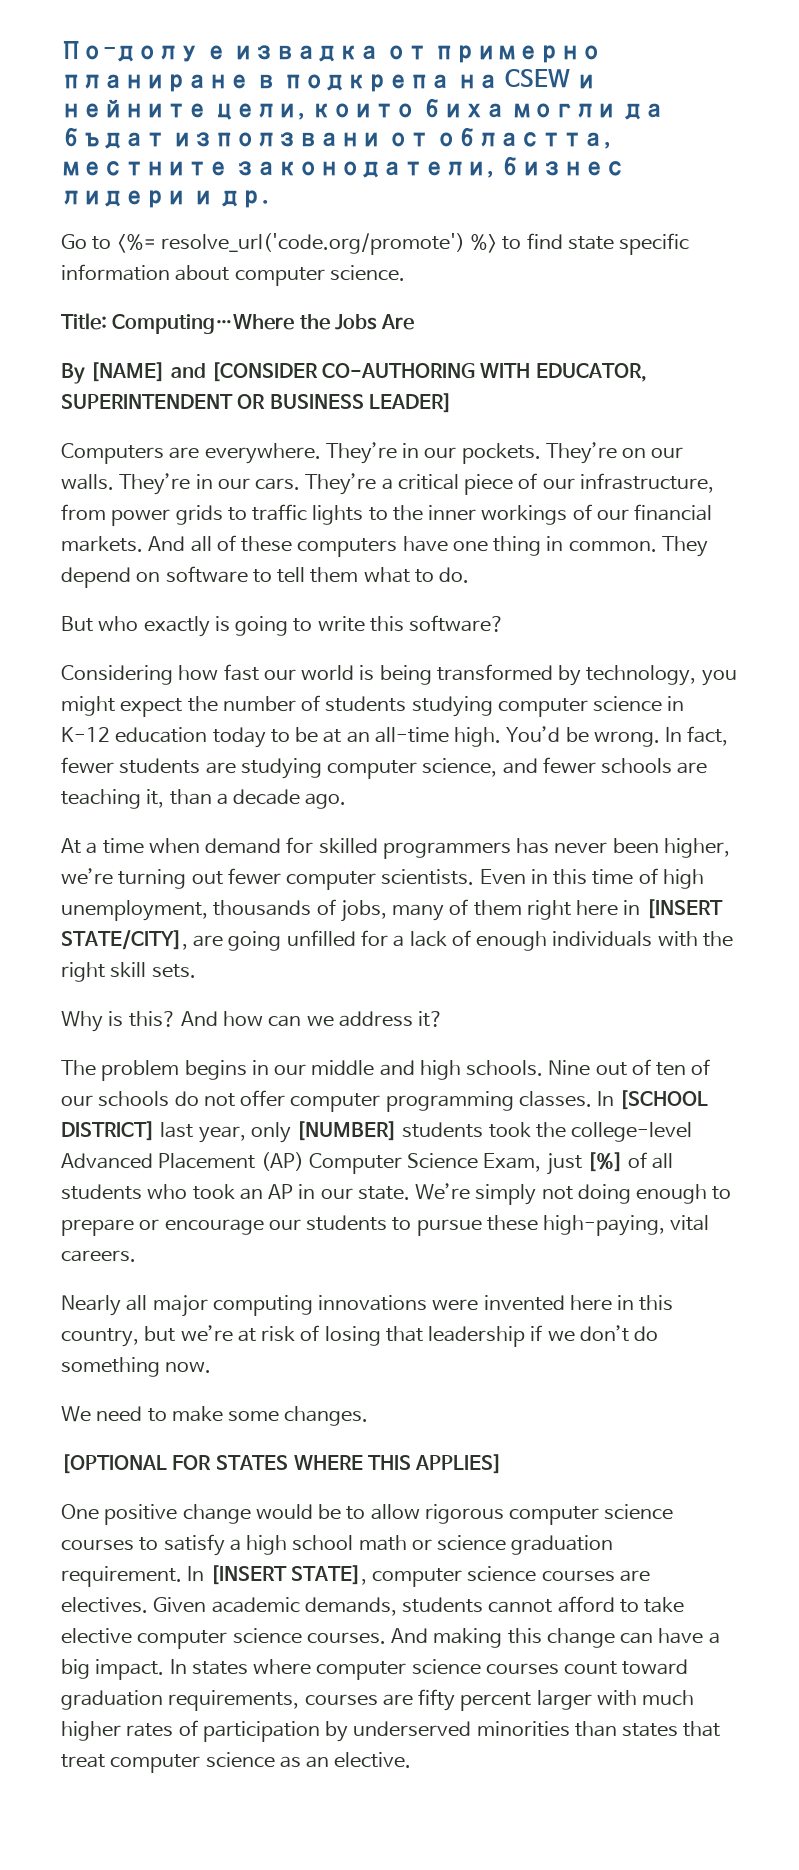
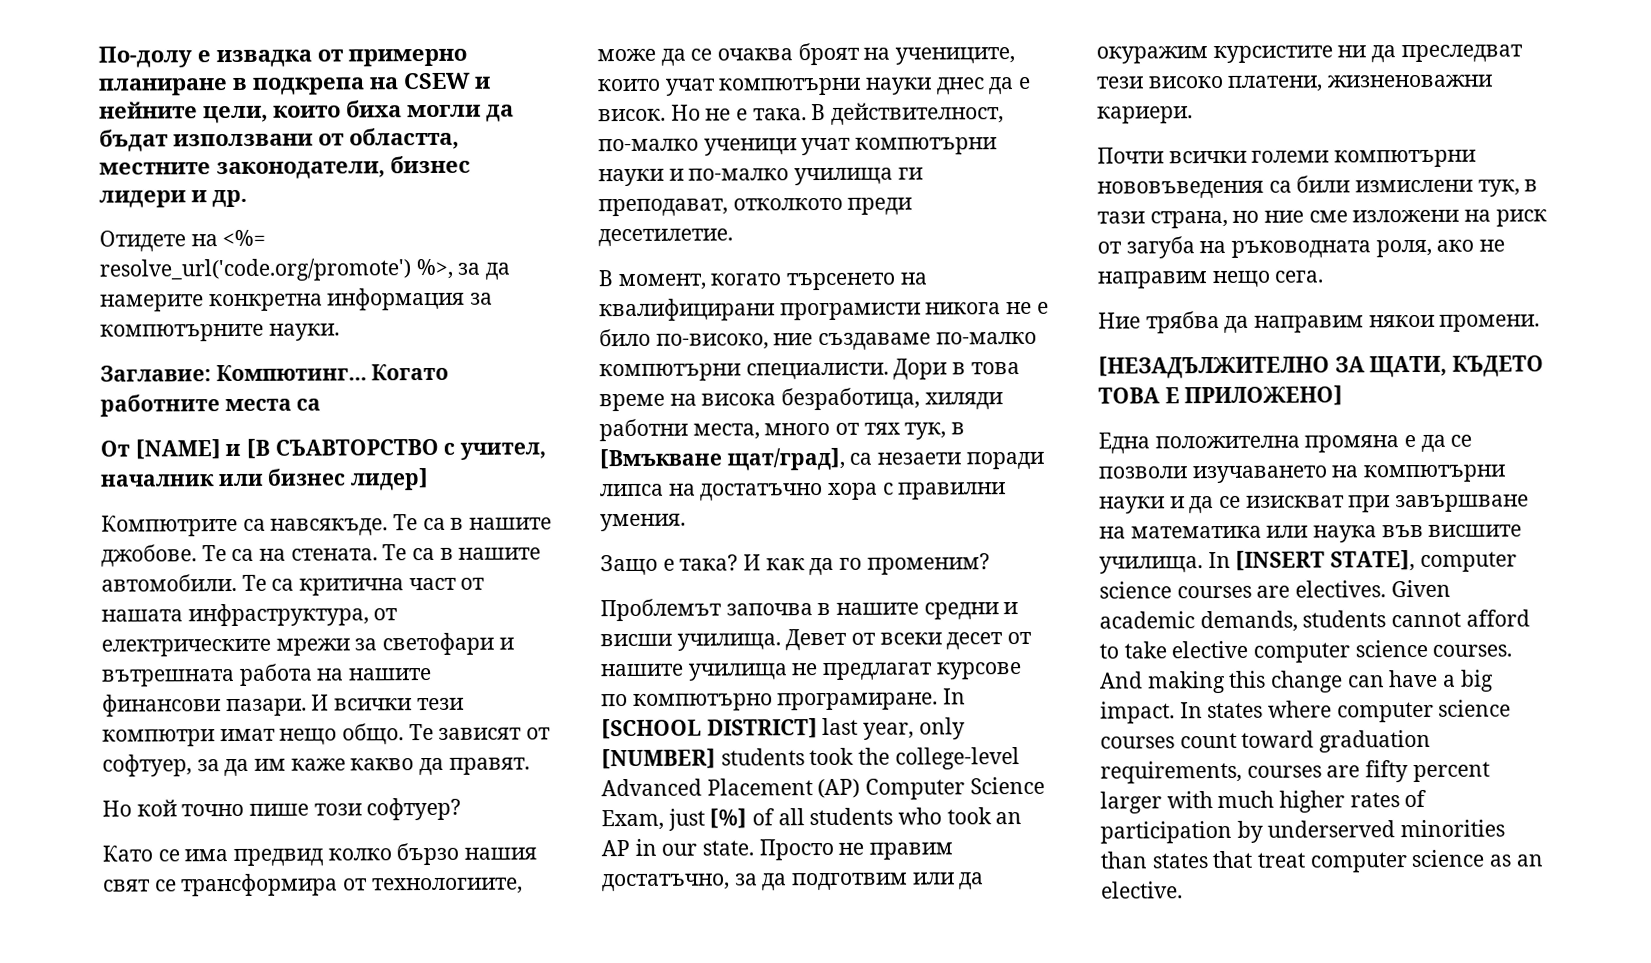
- Go to <%= resolve_url('code.org/promote') %> to find state specific information about computer science.
- Title: Computing…Where the Jobs Are
- By [NAME] and [CONSIDER CO-AUTHORING WITH EDUCATOR, SUPERINTENDENT OR BUSINESS LEADER]
- Computers are everywhere. They’re in our pockets. They’re on our walls. They’re in our cars. They’re a critical piece of our infrastructure, from power grids to traffic lights to the inner workings of our financial markets. And all of these computers have one thing in common. They depend on software to tell them what to do.
- But who exactly is going to write this software?
- Considering how fast our world is being transformed by technology, you might expect the number of students studying computer science in K-12 education today to be at an all-time high. You’d be wrong. In fact, fewer students are studying computer science, and fewer schools are teaching it, than a decade ago.
- At a time when demand for skilled programmers has never been higher, we’re turning out fewer computer scientists. Even in this time of high unemployment, thousands of jobs, many of them right here in [INSERT STATE/CITY], are going unfilled for a lack of enough individuals with the right skill sets.
- Why is this? And how can we address it?
- The problem begins in our middle and high schools. Nine out of ten of our schools do not offer computer programming classes.
+ Отидете на <%= resolve_url('code.org/promote') %>, за да намерите конкретна информация за компютърните науки.
+ Заглавие: Компютинг... Когато работните места са
+ От [NAME] и [В СЪАВТОРСТВО с учител, началник или бизнес лидер]
+ Компютрите са навсякъде. Те са в нашите джобове. Те са на стената. Те са в нашите автомобили. Те са критична част от нашата инфраструктура, от електрическите мрежи за светофари и вътрешната работа на нашите финансови пазари. И всички тези компютри имат нещо общо. Те зависят от софтуер, за да им каже какво да правят.
+ Но кой точно пише този софтуер?
+ Като се има предвид колко бързо нашия свят се трансформира от технологиите, може да се очаква броят на учениците, които учат компютърни науки днес да е висок. Но не е така. В действителност, по-малко ученици учат компютърни науки и по-малко училища ги преподават, отколкото преди десетилетие.
+ В момент, когато търсенето на квалифицирани програмисти никога не е било по-високо, ние създаваме по-малко компютърни специалисти. Дори в това време на висока безработица, хиляди работни места, много от тях тук, в [Вмъкване щат/град], са незаети поради липса на достатъчно хора с правилни умения.
+ Защо е така? И как да го променим?
+ Проблемът започва в нашите средни и висши училища. Девет от всеки десет от нашите училища не предлагат курсове по компютърно програмиране.
- We’re simply not doing enough to prepare or encourage our students to pursue these high-paying, vital careers.
- Nearly all major computing innovations were invented here in this country, but we’re at risk of losing that leadership if we don’t do something now.
- We need to make some changes.
- [OPTIONAL FOR STATES WHERE THIS APPLIES]
- One positive change would be to allow rigorous computer science courses to satisfy a high school math or science graduation requirement.
+ Просто не правим достатъчно, за да подготвим или да окуражим курсистите ни да преследват тези високо платени, жизненоважни кариери.
+ Почти всички големи компютърни нововъведения са били измислени тук, в тази страна, но ние сме изложени на риск от загуба на ръководната роля, ако не направим нещо сега.
+ Ние трябва да направим някои промени.
+ [НЕЗАДЪЛЖИТЕЛНО ЗА ЩАТИ, КЪДЕТО ТОВА Е ПРИЛОЖЕНО]
+ Една положителна промяна е да се позволи изучаването на компютърни науки и да се изискват при завършване на математика или наука във висшите училища.

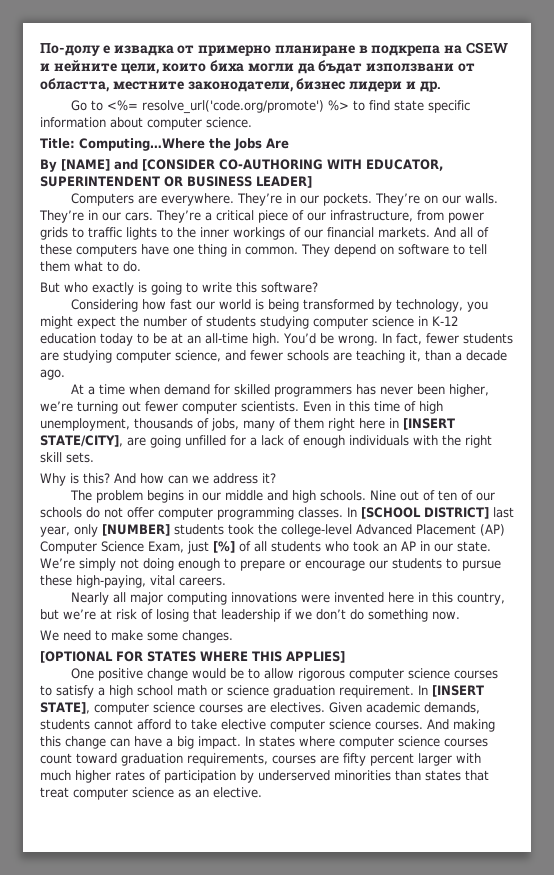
- Отидете на <%= resolve_url('code.org/promote') %>, за да намерите конкретна информация за компютърните науки.
- Заглавие: Компютинг... Когато работните места са
- От [NAME] и [В СЪАВТОРСТВО с учител, началник или бизнес лидер]
- Компютрите са навсякъде. Те са в нашите джобове. Те са на стената. Те са в нашите автомобили. Те са критична част от нашата инфраструктура, от електрическите мрежи за светофари и вътрешната работа на нашите финансови пазари. И всички тези компютри имат нещо общо. Те зависят от софтуер, за да им каже какво да правят.
- Но кой точно пише този софтуер?
- Като се има предвид колко бързо нашия свят се трансформира от технологиите, може да се очаква броят на учениците, които учат компютърни науки днес да е висок. Но не е така. В действителност, по-малко ученици учат компютърни науки и по-малко училища ги преподават, отколкото преди десетилетие.
- В момент, когато търсенето на квалифицирани програмисти никога не е било по-високо, ние създаваме по-малко компютърни специалисти. Дори в това време на висока безработица, хиляди работни места, много от тях тук, в [Вмъкване щат/град], са незаети поради липса на достатъчно хора с правилни умения.
- Защо е така? И как да го променим?
- Проблемът започва в нашите средни и висши училища. Девет от всеки десет от нашите училища не предлагат курсове по компютърно програмиране.
+ Go to <%= resolve_url('code.org/promote') %> to find state specific information about computer science.
+ Title: Computing…Where the Jobs Are
+ By [NAME] and [CONSIDER CO-AUTHORING WITH EDUCATOR, SUPERINTENDENT OR BUSINESS LEADER]
+ Computers are everywhere. They’re in our pockets. They’re on our walls. They’re in our cars. They’re a critical piece of our infrastructure, from power grids to traffic lights to the inner workings of our financial markets. And all of these computers have one thing in common. They depend on software to tell them what to do.
+ But who exactly is going to write this software?
+ Considering how fast our world is being transformed by technology, you might expect the number of students studying computer science in K-12 education today to be at an all-time high. You’d be wrong. In fact, fewer students are studying computer science, and fewer schools are teaching it, than a decade ago.
+ At a time when demand for skilled programmers has never been higher, we’re turning out fewer computer scientists. Even in this time of high unemployment, thousands of jobs, many of them right here in [INSERT STATE/CITY], are going unfilled for a lack of enough individuals with the right skill sets.
+ Why is this? And how can we address it?
+ The problem begins in our middle and high schools. Nine out of ten of our schools do not offer computer programming classes.
- Просто не правим достатъчно, за да подготвим или да окуражим курсистите ни да преследват тези високо платени, жизненоважни кариери.
- Почти всички големи компютърни нововъведения са били измислени тук, в тази страна, но ние сме изложени на риск от загуба на ръководната роля, ако не направим нещо сега.
- Ние трябва да направим някои промени.
- [НЕЗАДЪЛЖИТЕЛНО ЗА ЩАТИ, КЪДЕТО ТОВА Е ПРИЛОЖЕНО]
- Една положителна промяна е да се позволи изучаването на компютърни науки и да се изискват при завършване на математика или наука във висшите училища.
+ We’re simply not doing enough to prepare or encourage our students to pursue these high-paying, vital careers.
+ Nearly all major computing innovations were invented here in this country, but we’re at risk of losing that leadership if we don’t do something now.
+ We need to make some changes.
+ [OPTIONAL FOR STATES WHERE THIS APPLIES]
+ One positive change would be to allow rigorous computer science courses to satisfy a high school math or science graduation requirement.

